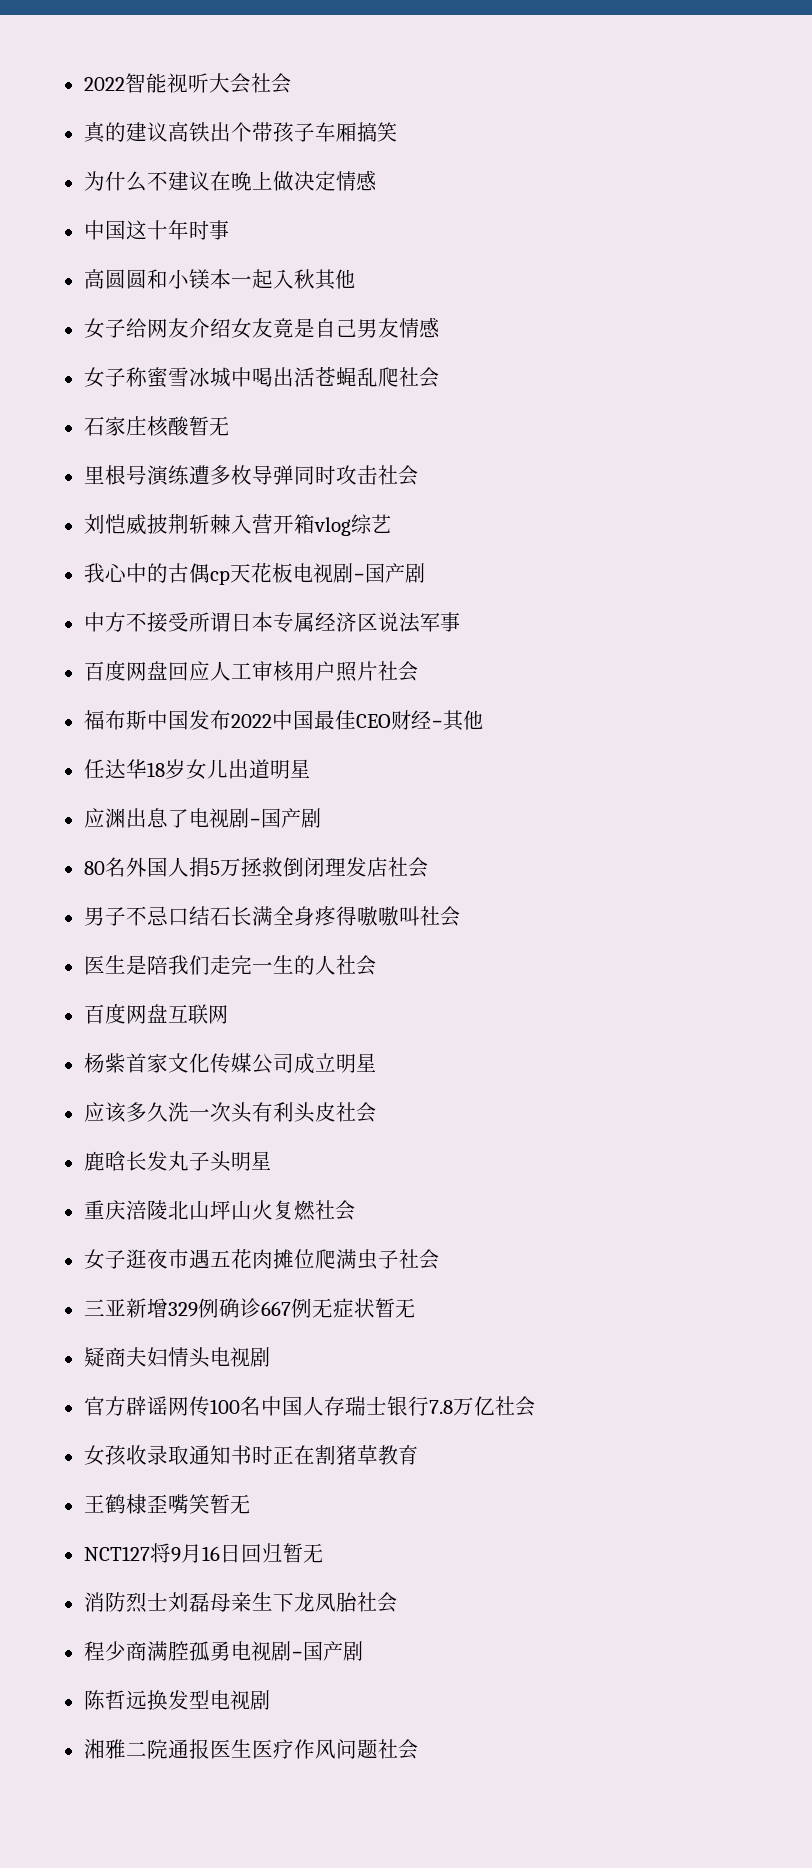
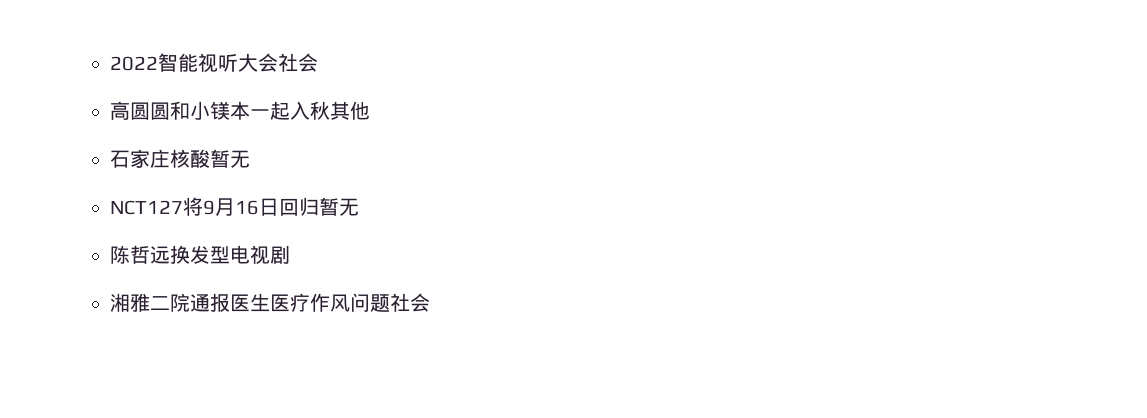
- 真的建议高铁出个带孩子车厢搞笑
- 为什么不建议在晚上做决定情感
- 中国这十年时事
- 女子给网友介绍女友竟是自己男友情感
- 女子称蜜雪冰城中喝出活苍蝇乱爬社会
  石家庄核酸暂无
- 里根号演练遭多枚导弹同时攻击社会
- 刘恺威披荆斩棘入营开箱vlog综艺
- 我心中的古偶cp天花板电视剧-国产剧
- 中方不接受所谓日本专属经济区说法军事
- 百度网盘回应人工审核用户照片社会
- 福布斯中国发布2022中国最佳CEO财经-其他
- 任达华18岁女儿出道明星
- 应渊出息了电视剧-国产剧
- 80名外国人捐5万拯救倒闭理发店社会
- 男子不忌口结石长满全身疼得嗷嗷叫社会
- 医生是陪我们走完一生的人社会
- 百度网盘互联网
- 杨紫首家文化传媒公司成立明星
- 应该多久洗一次头有利头皮社会
- 鹿晗长发丸子头明星
- 重庆涪陵北山坪山火复燃社会
- 女子逛夜市遇五花肉摊位爬满虫子社会
- 三亚新增329例确诊667例无症状暂无
- 疑商夫妇情头电视剧
- 官方辟谣网传100名中国人存瑞士银行7.8万亿社会
- 女孩收录取通知书时正在割猪草教育
- 王鹤棣歪嘴笑暂无
- 消防烈士刘磊母亲生下龙凤胎社会
- 程少商满腔孤勇电视剧-国产剧

